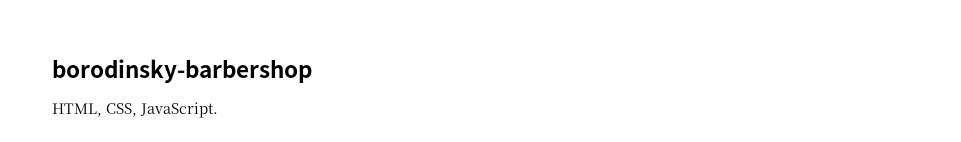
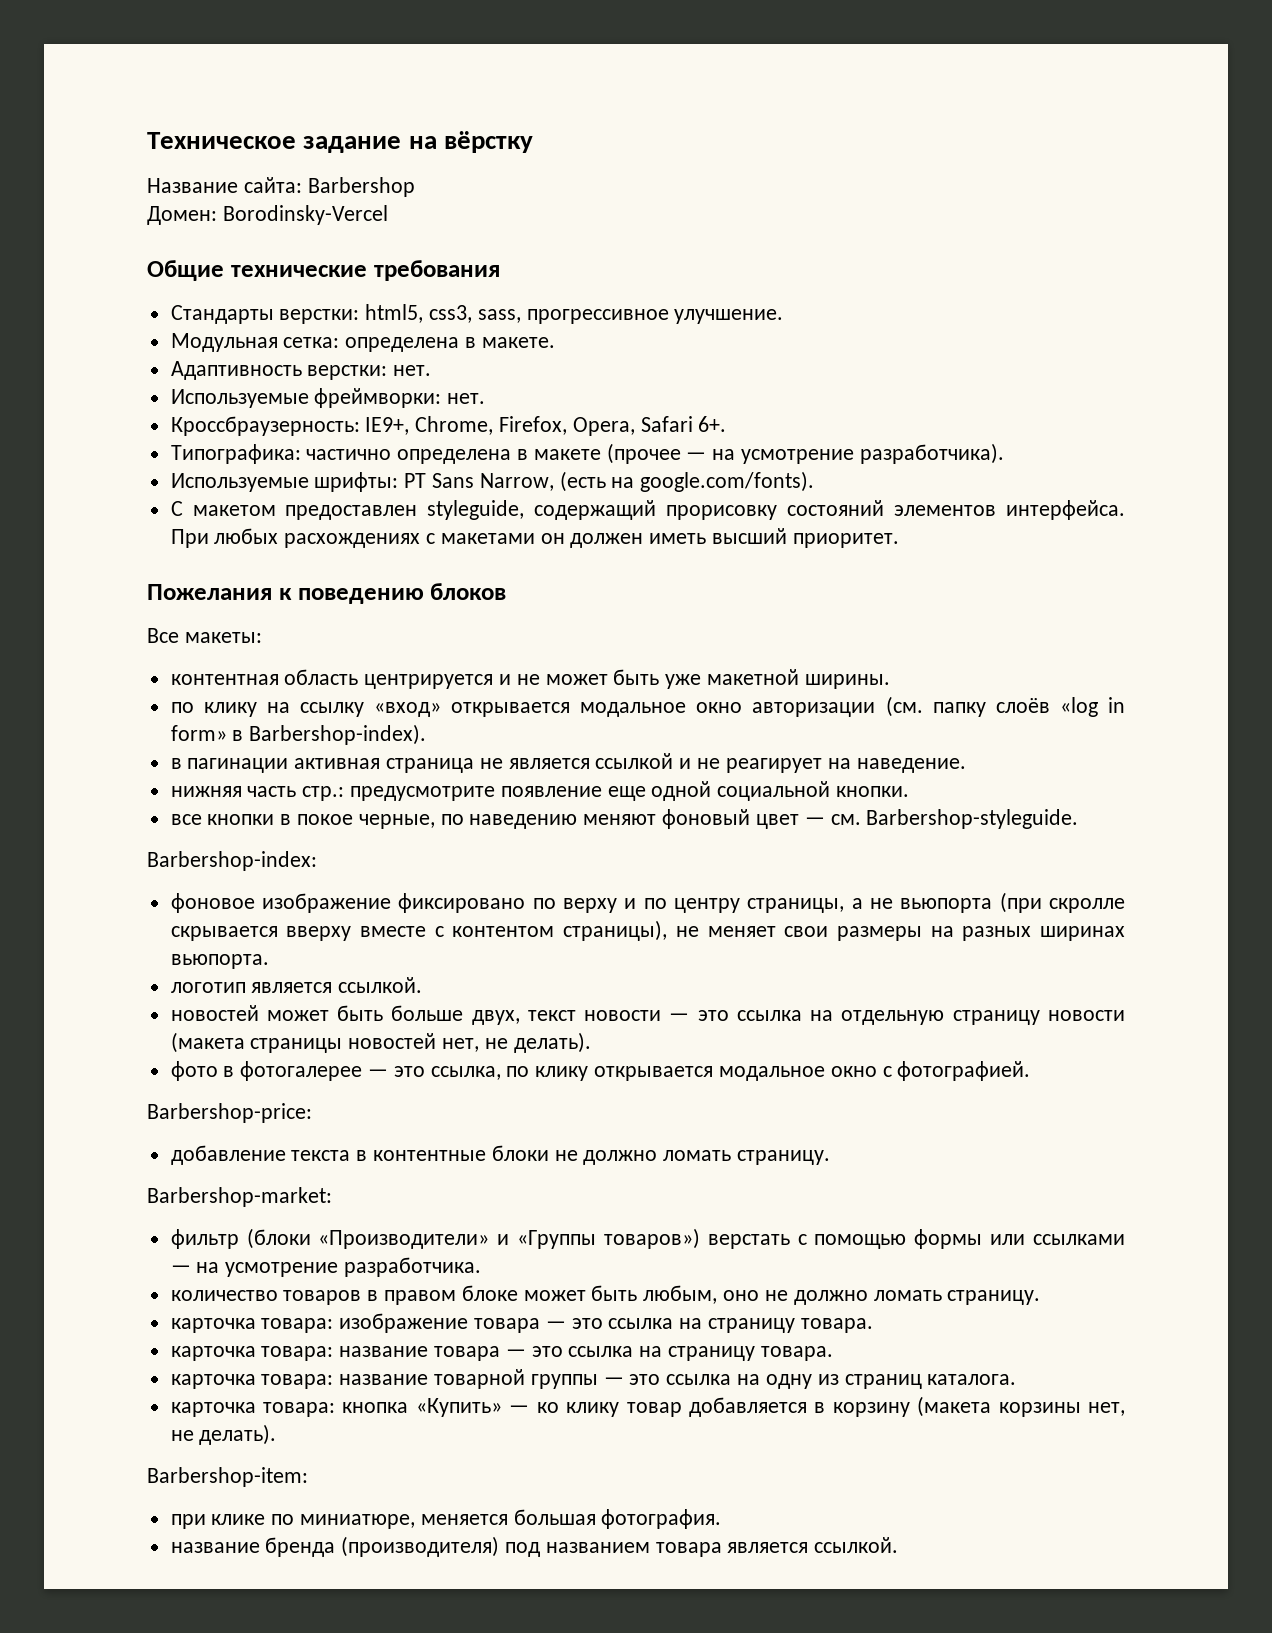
- borodinsky-barbershop
- HTML, CSS, JavaScript.
+ Техническое задание на вёрстку
+ Название сайта: Barbershop
+ Домен: Borodinsky-Vercel
+ Общие технические требования
+ Стандарты верстки: html5, css3, sass, прогрессивное улучшение.
+ Модульная сетка: определена в макете.
+ Адаптивность верстки: нет.
+ Используемые фреймворки: нет.
+ Кроссбраузерность: IE9+, Chrome, Firefox, Opera, Safari 6+.
+ Типографика: частично определена в макете (прочее — на усмотрение разработчика).
+ Используемые шрифты: PT Sans Narrow, (есть на google.com/fonts).
+ С макетом предоставлен styleguide, содержащий прорисовку состояний элементов интерфейса. При любых расхождениях с макетами он должен иметь высший приоритет.
+ Пожелания к поведению блоков
+ Все макеты:
+ контентная область центрируется и не может быть уже макетной ширины.
+ по клику на ссылку «вход» открывается модальное окно авторизации (см. папку слоёв «log in form» в Barbershop-index).
+ в пагинации активная страница не является ссылкой и не реагирует на наведение.
+ нижняя часть стр.: предусмотрите появление еще одной социальной кнопки.
+ все кнопки в покое черные, по наведению меняют фоновый цвет — см. Barbershop-styleguide.
+ Barbershop-index:
+ фоновое изображение фиксировано по верху и по центру страницы, а не вьюпорта (при скролле скрывается вверху вместе с контентом страницы), не меняет свои размеры на разных ширинах вьюпорта.
+ логотип является ссылкой.
+ новостей может быть больше двух, текст новости — это ссылка на отдельную страницу новости (макета страницы новостей нет, не делать).
+ фото в фотогалерее — это ссылка, по клику открывается модальное окно с фотографией.
+ Barbershop-price:
+ добавление текста в контентные блоки не должно ломать страницу.
+ Barbershop-market:
+ фильтр (блоки «Производители» и «Группы товаров») верстать с помощью формы или ссылками — на усмотрение разработчика.
+ количество товаров в правом блоке может быть любым, оно не должно ломать страницу.
+ карточка товара: изображение товара — это ссылка на страницу товара.
+ карточка товара: название товара — это ссылка на страницу товара.
+ карточка товара: название товарной группы — это ссылка на одну из страниц каталога.
+ карточка товара: кнопка «Купить» — ко клику товар добавляется в корзину (макета корзины нет, не делать).
+ Barbershop-item:
+ при клике по миниатюре, меняется большая фотография.
+ название бренда (производителя) под названием товара является ссылкой.

